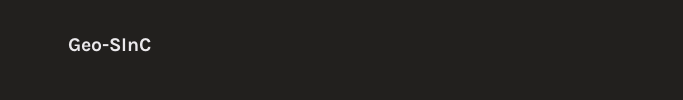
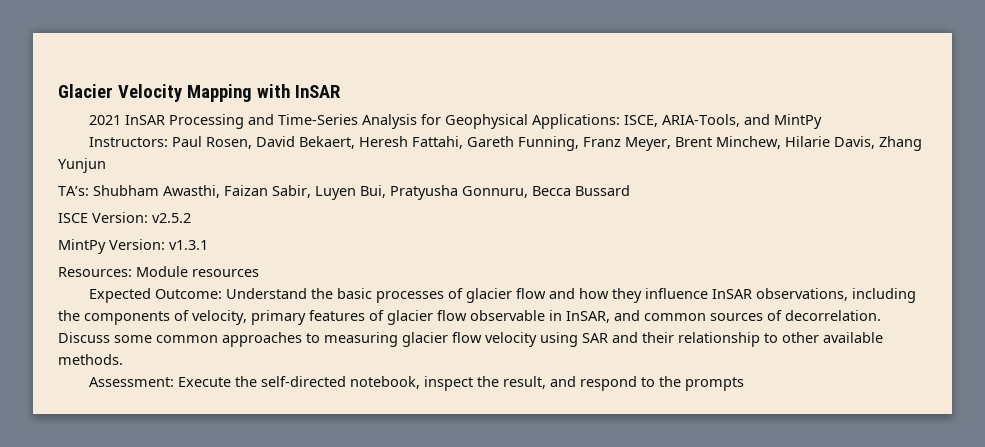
- Geo-SInC
+ Glacier Velocity Mapping with InSAR
+ 2021 InSAR Processing and Time-Series Analysis for Geophysical Applications: ISCE, ARIA-Tools, and MintPy
+ Instructors: Paul Rosen, David Bekaert, Heresh Fattahi, Gareth Funning, Franz Meyer, Brent Minchew, Hilarie Davis, Zhang Yunjun
+ TA’s: Shubham Awasthi, Faizan Sabir, Luyen Bui, Pratyusha Gonnuru, Becca Bussard
+ ISCE Version: v2.5.2
+ MintPy Version: v1.3.1
+ Resources: Module resources
+ Expected Outcome: Understand the basic processes of glacier flow and how they influence InSAR observations, including the components of velocity, primary features of glacier flow observable in InSAR, and common sources of decorrelation. Discuss some common approaches to measuring glacier flow velocity using SAR and their relationship to other available methods.
+ Assessment: Execute the self-directed notebook, inspect the result, and respond to the prompts

